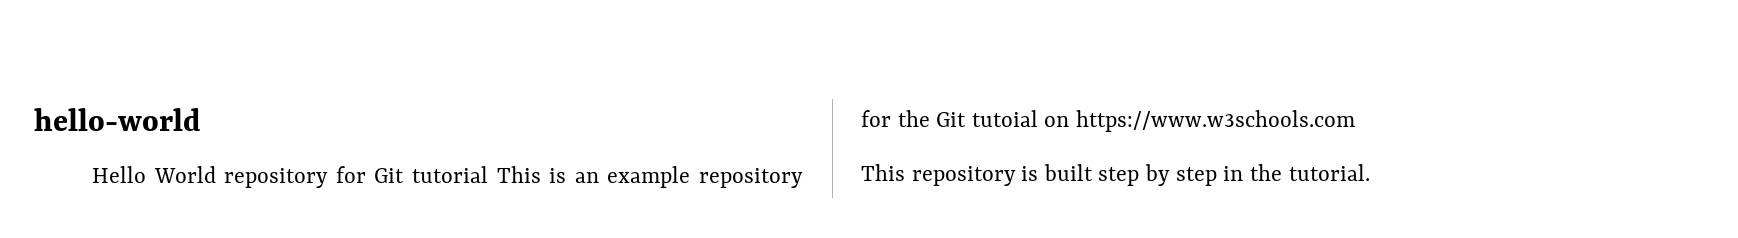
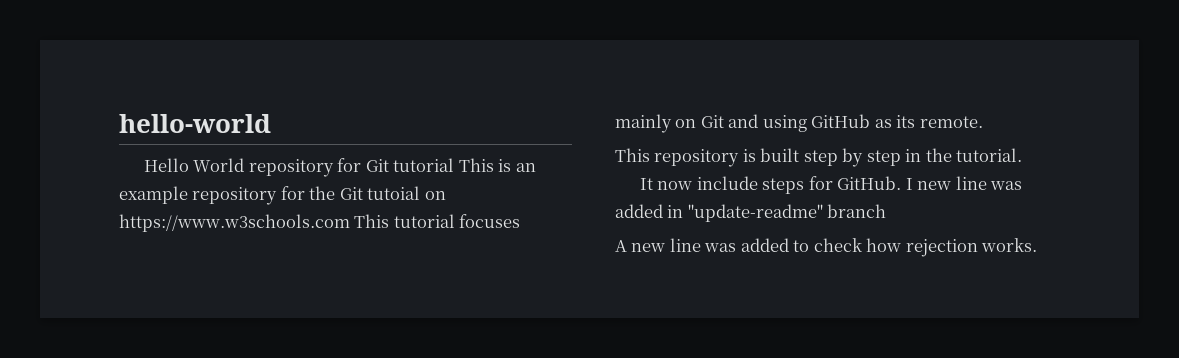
- Hello World repository for Git tutorial This is an example repository for the Git tutoial on https://www.w3schools.com
+ Hello World repository for Git tutorial This is an example repository for the Git tutoial on https://www.w3schools.com This tutorial focuses mainly on Git and using GitHub as its remote.
+ It now include steps for GitHub. I new line was added in "update-readme" branch
+ A new line was added to check how rejection works.

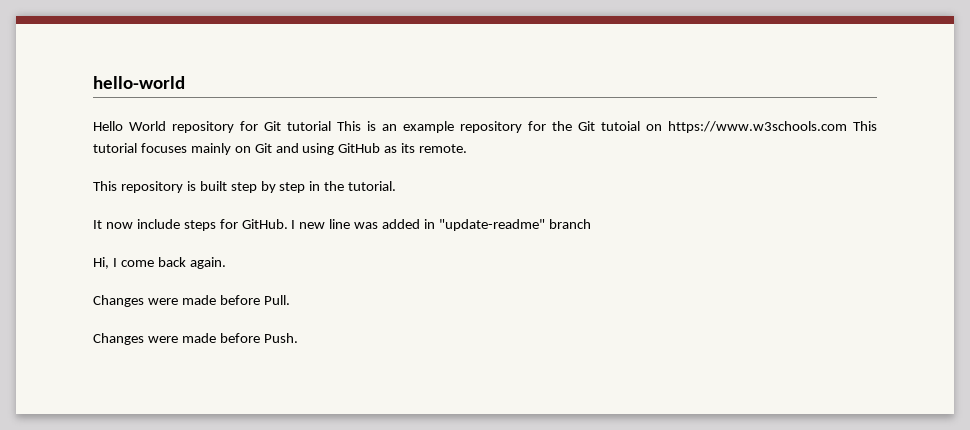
- A new line was added to check how rejection works.
+ Hi, I come back again.
+ Changes were made before Pull.
+ Changes were made before Push.

